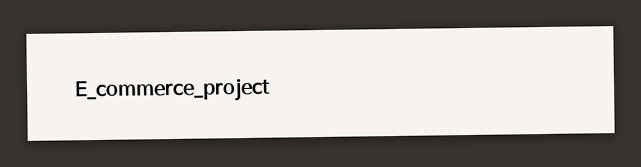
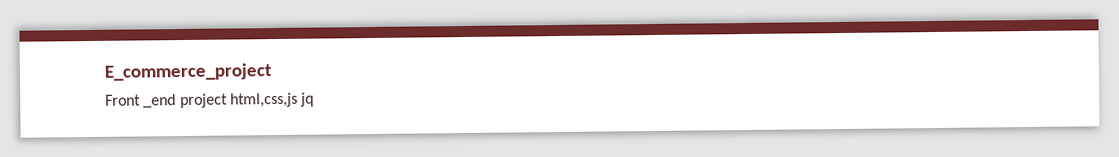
+ Front _end project html,css,js jq

